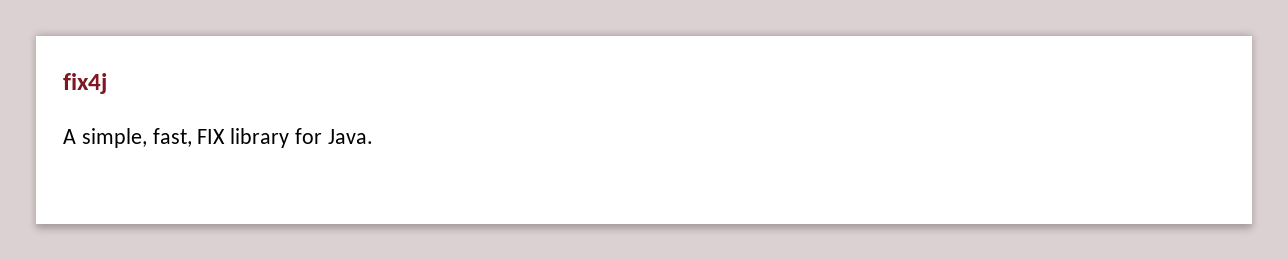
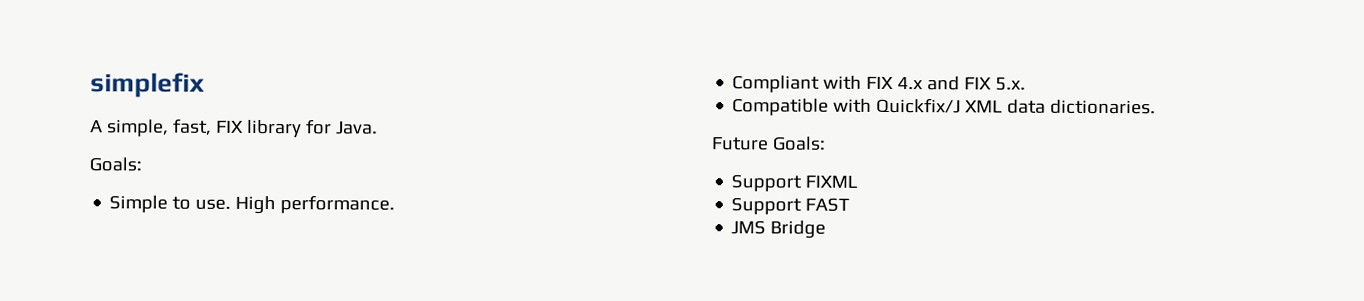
- fix4j
+ simplefix
  A simple, fast, FIX library for Java.
+ Goals:
+ Simple to use. High performance.
+ Compliant with FIX 4.x and FIX 5.x.
+ Compatible with Quickfix/J XML data dictionaries.
+ Future Goals:
+ Support FIXML
+ Support FAST
+ JMS Bridge

